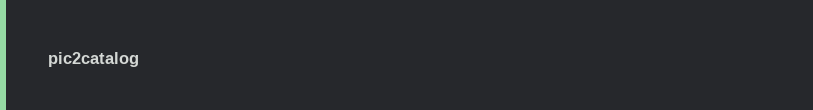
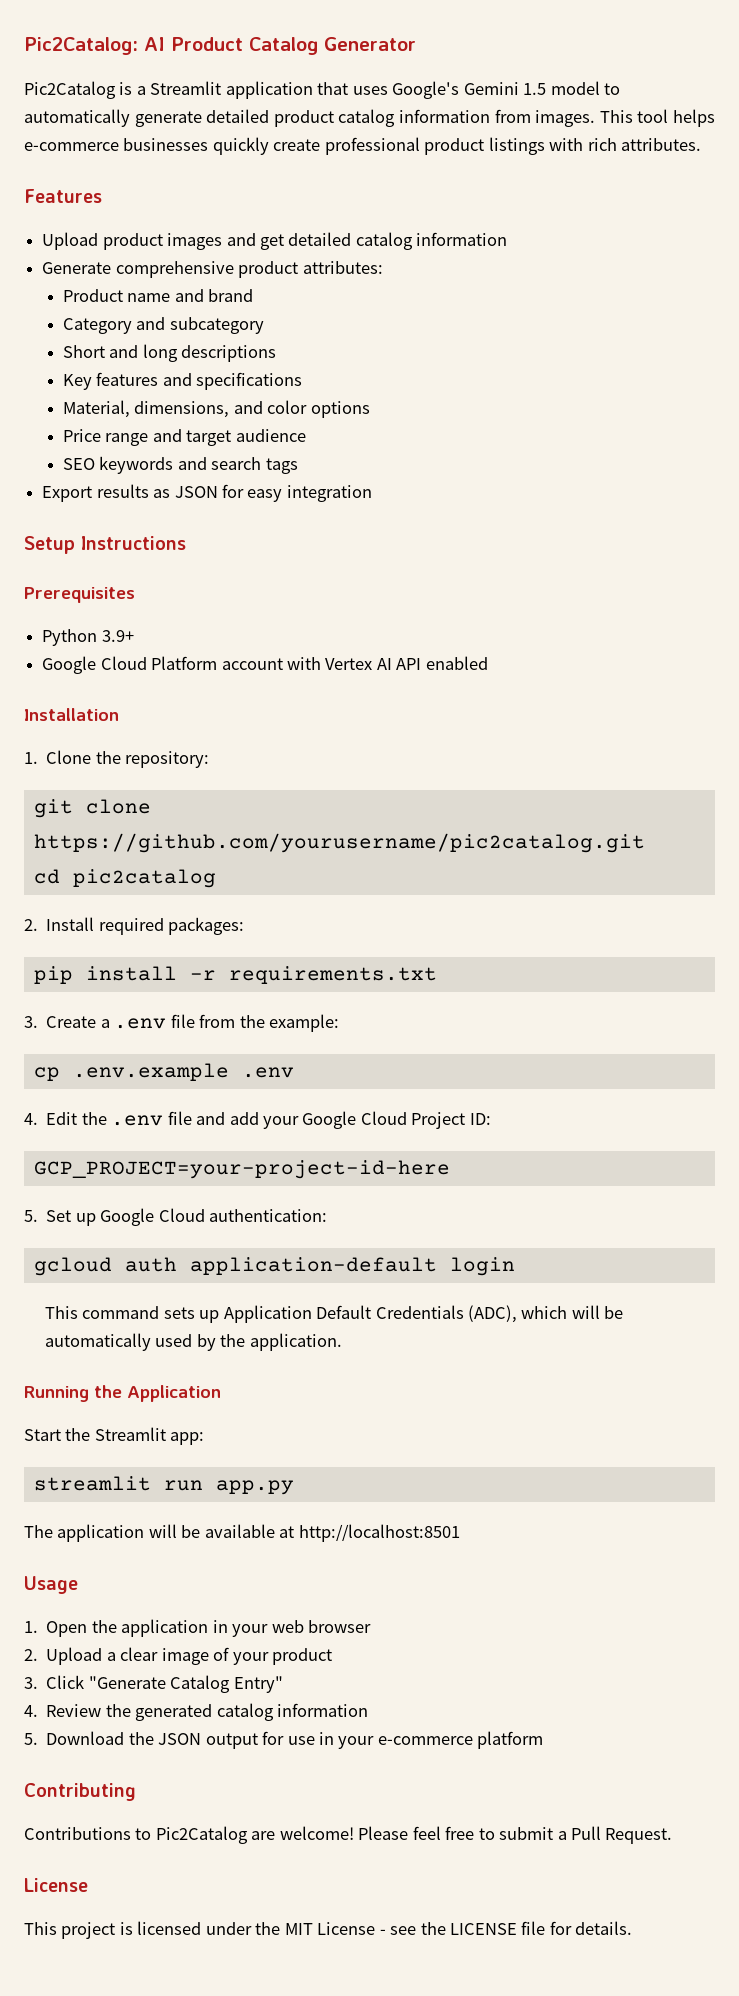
- pic2catalog
+ Pic2Catalog: AI Product Catalog Generator
+ Pic2Catalog is a Streamlit application that uses Google's Gemini 1.5 model to automatically generate detailed product catalog information from images. This tool helps e-commerce businesses quickly create professional product listings with rich attributes.
+ Features
+ Upload product images and get detailed catalog information
+ Generate comprehensive product attributes:
+ Product name and brand
+ Category and subcategory
+ Short and long descriptions
+ Key features and specifications
+ Material, dimensions, and color options
+ Price range and target audience
+ SEO keywords and search tags
+ Export results as JSON for easy integration
+ Setup Instructions
+ Prerequisites
+ Python 3.9+
+ Google Cloud Platform account with Vertex AI API enabled
+ Installation
+ 1. Clone the repository:
+ git clone https://github.com/yourusername/pic2catalog.git
+ cd pic2catalog
+ 2. Install required packages:
+ pip install -r requirements.txt
+ 3. Create a .env file from the example:
+ cp .env.example .env
+ 4. Edit the .env file and add your Google Cloud Project ID:
+ GCP_PROJECT=your-project-id-here
+ 5. Set up Google Cloud authentication:
+ gcloud auth application-default login
+ This command sets up Application Default Credentials (ADC), which will be automatically used by the application.
+ Running the Application
+ Start the Streamlit app:
+ streamlit run app.py
+ The application will be available at http://localhost:8501
+ Usage
+ 1. Open the application in your web browser
+ 2. Upload a clear image of your product
+ 3. Click "Generate Catalog Entry"
+ 4. Review the generated catalog information
+ 5. Download the JSON output for use in your e-commerce platform
+ Contributing
+ Contributions to Pic2Catalog are welcome! Please feel free to submit a Pull Request.
+ License
+ This project is licensed under the MIT License - see the LICENSE file for details.

